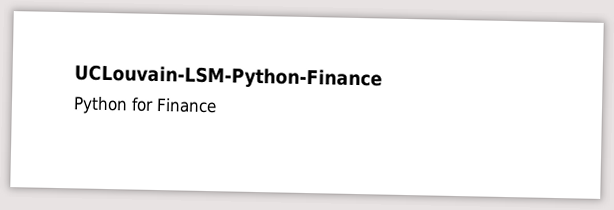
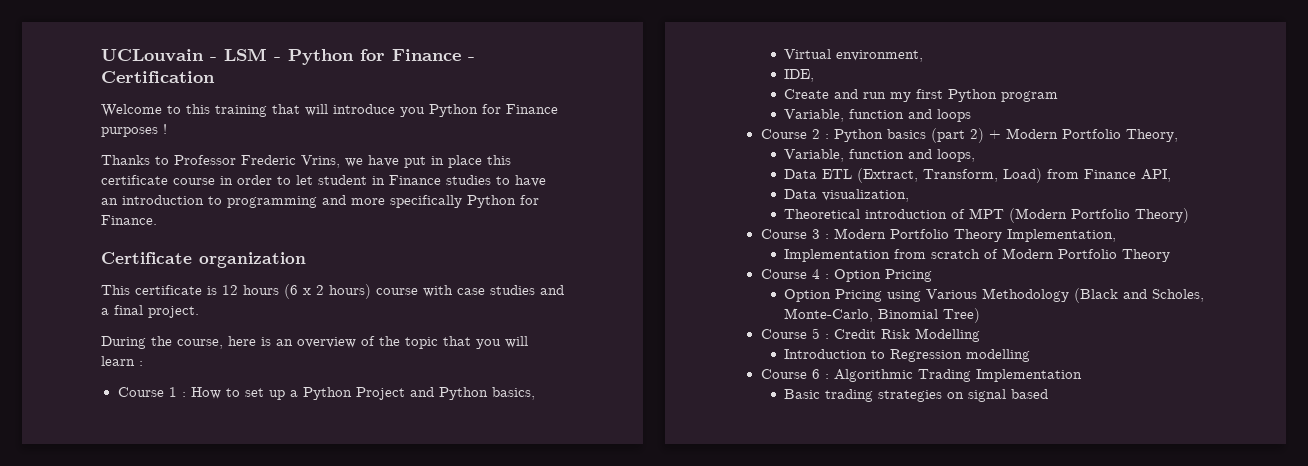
- UCLouvain-LSM-Python-Finance
- Python for Finance
+ UCLouvain - LSM - Python for Finance - Certification
+ Welcome to this training that will introduce you Python for Finance purposes !
+ Thanks to Professor Frederic Vrins, we have put in place this certificate course in order to let student in Finance studies to have an introduction to programming and more specifically Python for Finance.
+ Certificate organization
+ This certificate is 12 hours (6 x 2 hours) course with case studies and a final project.
+ During the course, here is an overview of the topic that you will learn :
+ Course 1 : How to set up a Python Project and Python basics,
+ Virtual environment,
+ IDE,
+ Create and run my first Python program
+ Variable, function and loops
+ Course 2 : Python basics (part 2) + Modern Portfolio Theory,
+ Variable, function and loops,
+ Data ETL (Extract, Transform, Load) from Finance API,
+ Data visualization,
+ Theoretical introduction of MPT (Modern Portfolio Theory)
+ Course 3 : Modern Portfolio Theory Implementation,
+ Implementation from scratch of Modern Portfolio Theory
+ Course 4 : Option Pricing
+ Option Pricing using Various Methodology (Black and Scholes, Monte-Carlo, Binomial Tree)
+ Course 5 : Credit Risk Modelling
+ Introduction to Regression modelling
+ Course 6 : Algorithmic Trading Implementation
+ Basic trading strategies on signal based

